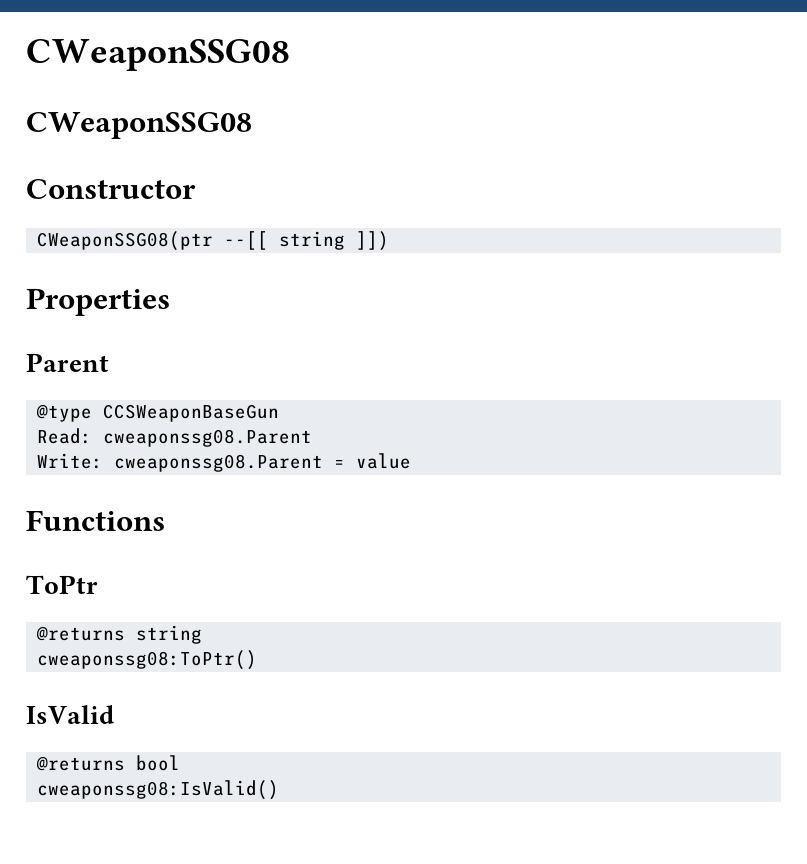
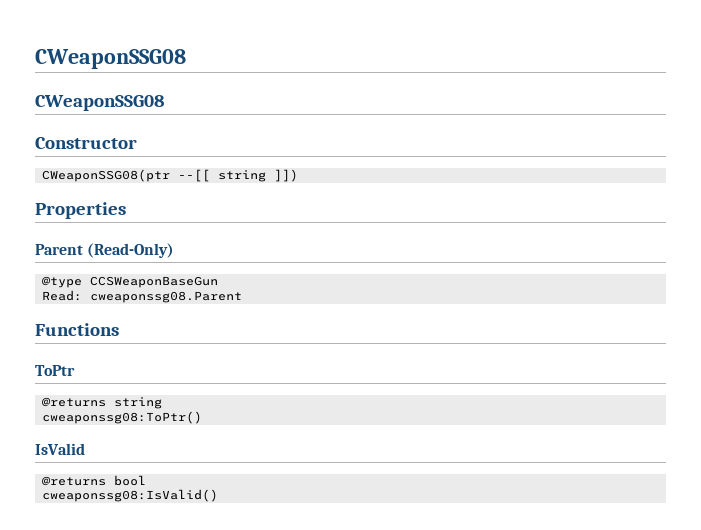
- Parent
+ Parent (Read-Only)
- Write: cweaponssg08.Parent = value

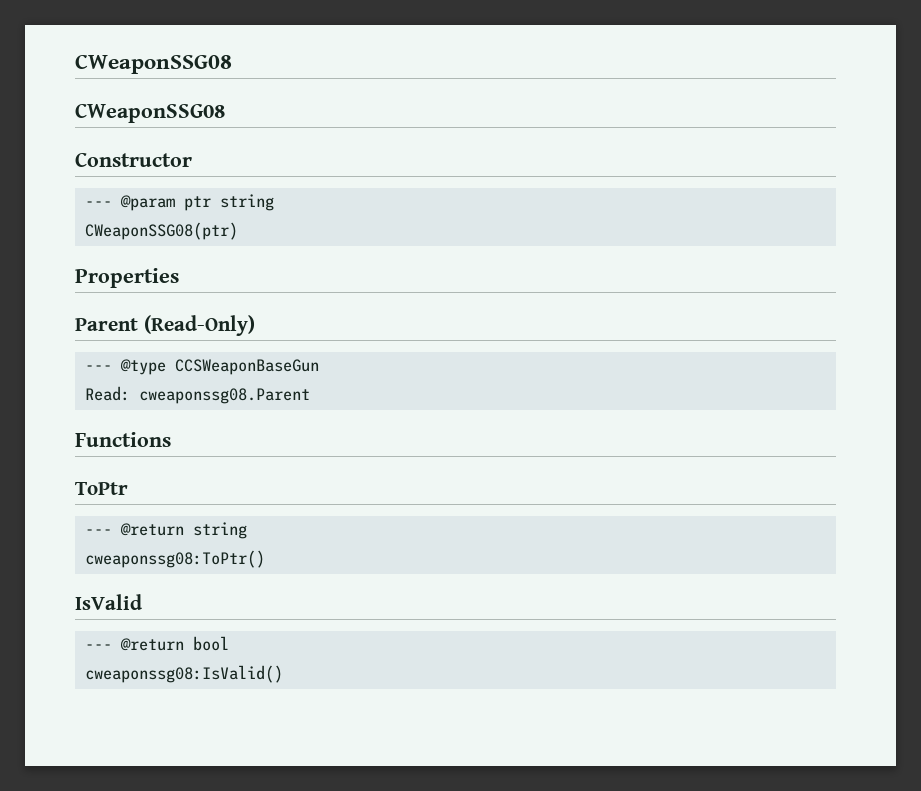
- CWeaponSSG08(ptr --[[ string ]])
+ --- @param ptr string
+ CWeaponSSG08(ptr)
- @type CCSWeaponBaseGun
+ --- @type CCSWeaponBaseGun
- @returns string
+ --- @return string
- @returns bool
+ --- @return bool

